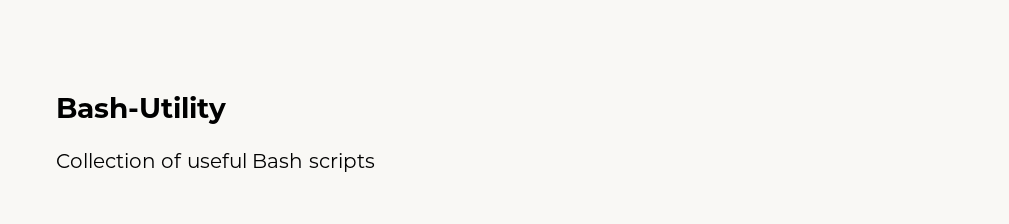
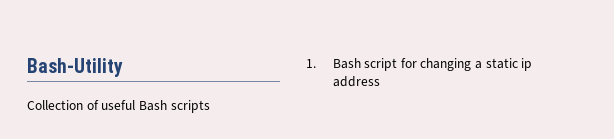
+ 1. Bash script for changing a static ip address

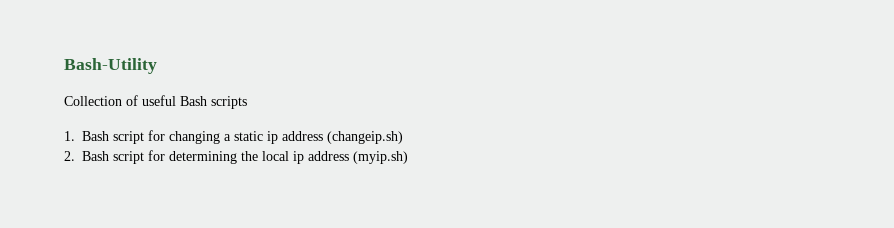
- 1. Bash script for changing a static ip address
+ 1. Bash script for changing a static ip address (changeip.sh)
+ 2. Bash script for determining the local ip address (myip.sh)

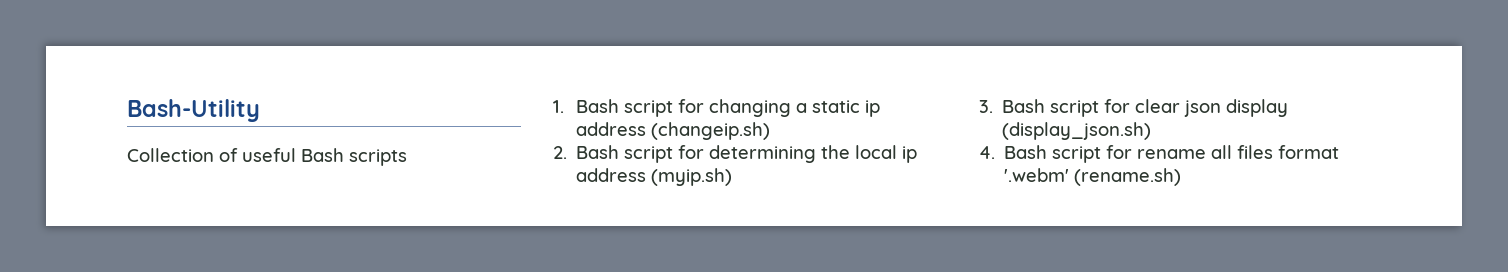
+ 3. Bash script for clear json display (display_json.sh)
+ 4. Bash script for rename all files format '.webm' (rename.sh)

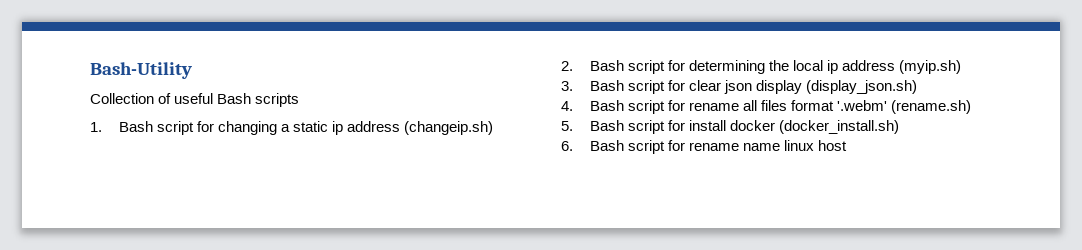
+ 5. Bash script for install docker (docker_install.sh)
+ 6. Bash script for rename name linux host

